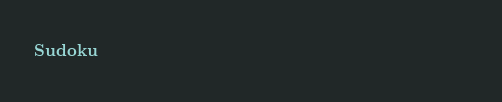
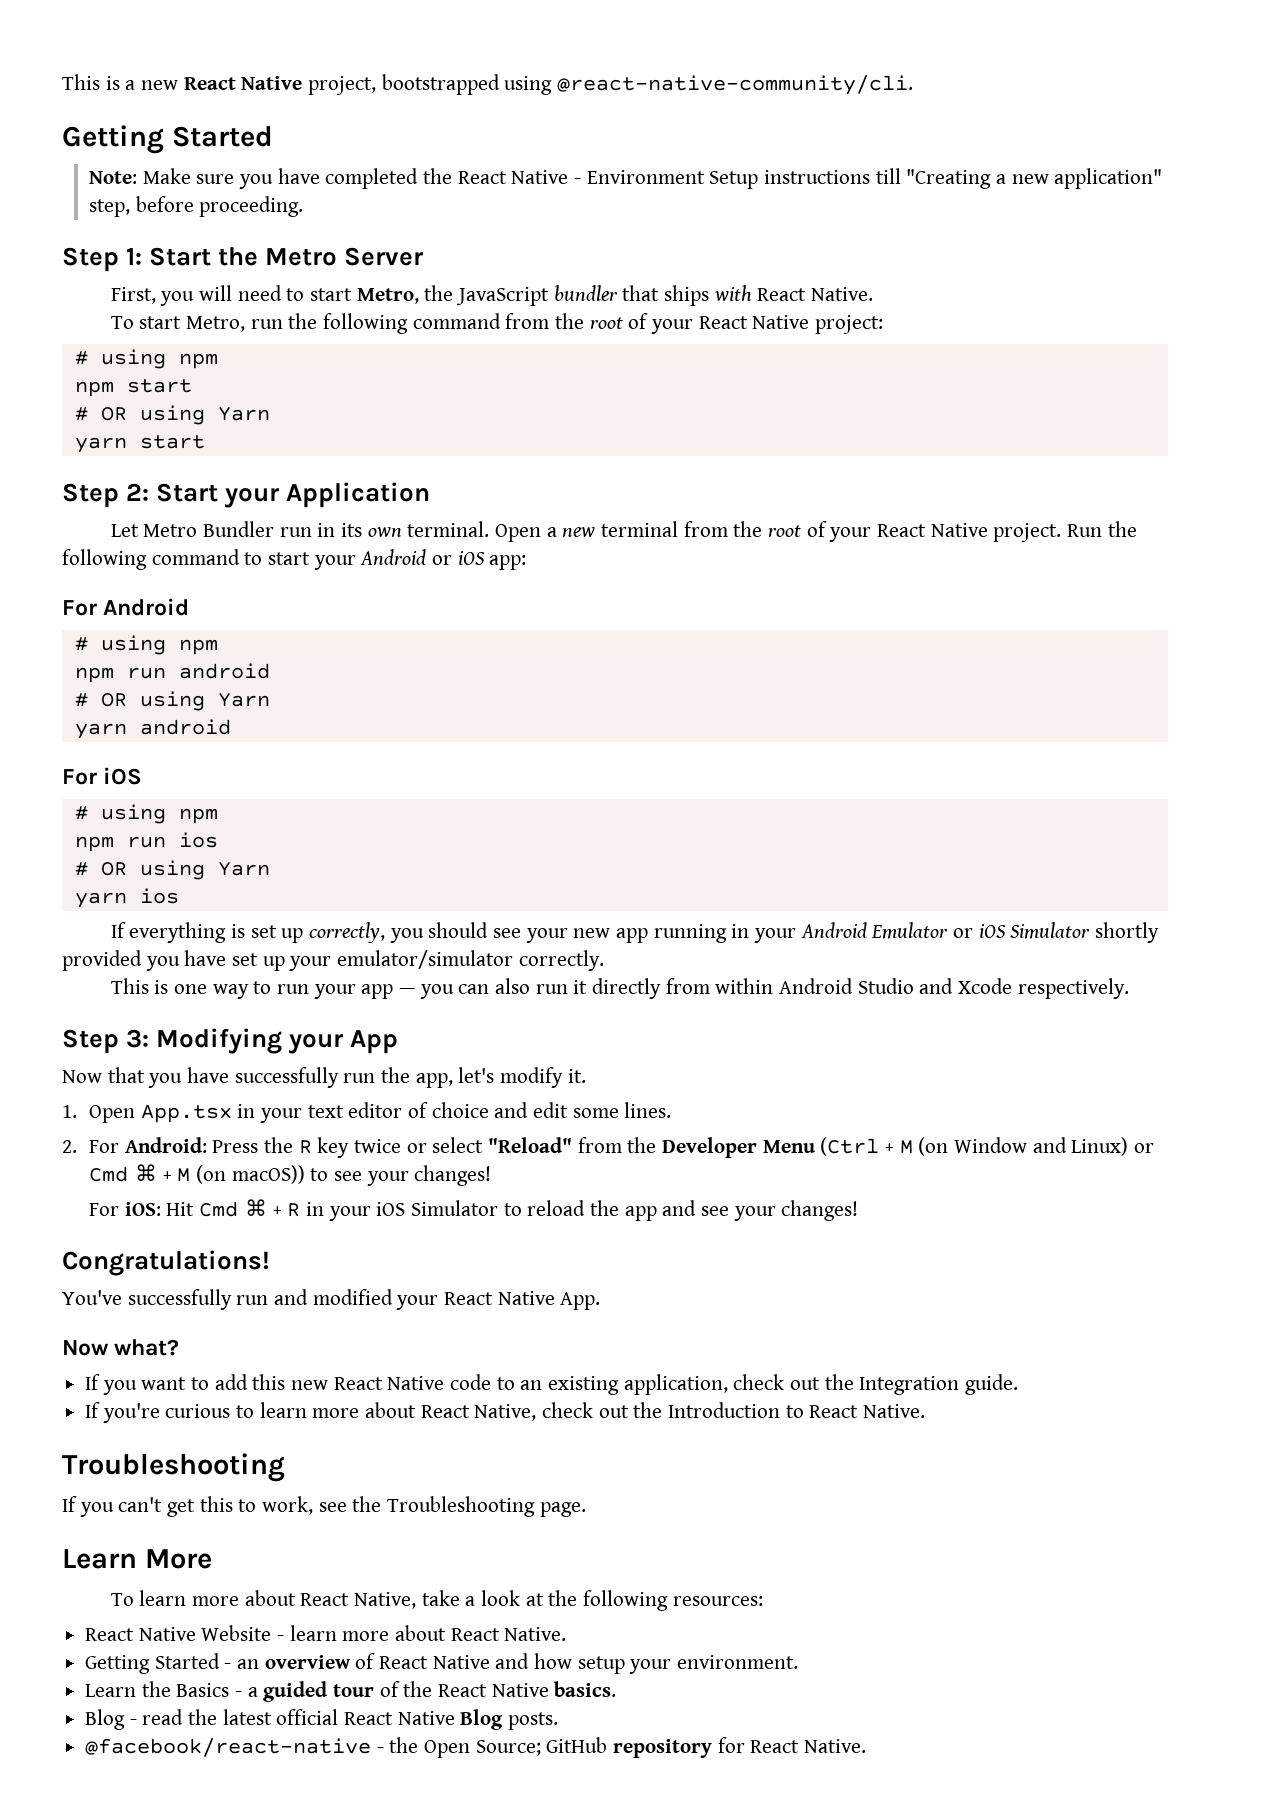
- Sudoku
+ This is a new React Native project, bootstrapped using @react-native-community/cli.
+ Getting Started
+ Note: Make sure you have completed the React Native - Environment Setup instructions till "Creating a new application" step, before proceeding.
+ Step 1: Start the Metro Server
+ First, you will need to start Metro, the JavaScript bundler that ships with React Native.
+ To start Metro, run the following command from the root of your React Native project:
+ # using npm
+ npm start
+ # OR using Yarn
+ yarn start
+ Step 2: Start your Application
+ Let Metro Bundler run in its own terminal. Open a new terminal from the root of your React Native project. Run the following command to start your Android or iOS app:
+ For Android
+ # using npm
+ npm run android
+ # OR using Yarn
+ yarn android
+ For iOS
+ # using npm
+ npm run ios
+ # OR using Yarn
+ yarn ios
+ If everything is set up correctly, you should see your new app running in your Android Emulator or iOS Simulator shortly provided you have set up your emulator/simulator correctly.
+ This is one way to run your app — you can also run it directly from within Android Studio and Xcode respectively.
+ Step 3: Modifying your App
+ Now that you have successfully run the app, let's modify it.
+ 1. Open App.tsx in your text editor of choice and edit some lines.
+ 2. For Android: Press the R key twice or select "Reload" from the Developer Menu (Ctrl + M (on Window and Linux) or Cmd ⌘ + M (on macOS)) to see your changes!
+ For iOS: Hit Cmd ⌘ + R in your iOS Simulator to reload the app and see your changes!
+ Congratulations!
+ You've successfully run and modified your React Native App.
+ Now what?
+ If you want to add this new React Native code to an existing application, check out the Integration guide.
+ If you're curious to learn more about React Native, check out the Introduction to React Native.
+ Troubleshooting
+ If you can't get this to work, see the Troubleshooting page.
+ Learn More
+ To learn more about React Native, take a look at the following resources:
+ React Native Website - learn more about React Native.
+ Getting Started - an overview of React Native and how setup your environment.
+ Learn the Basics - a guided tour of the React Native basics.
+ Blog - read the latest official React Native Blog posts.
+ @facebook/react-native - the Open Source; GitHub repository for React Native.

